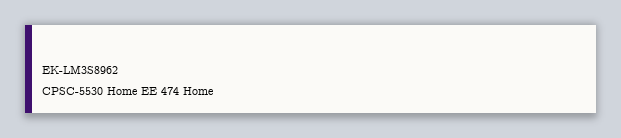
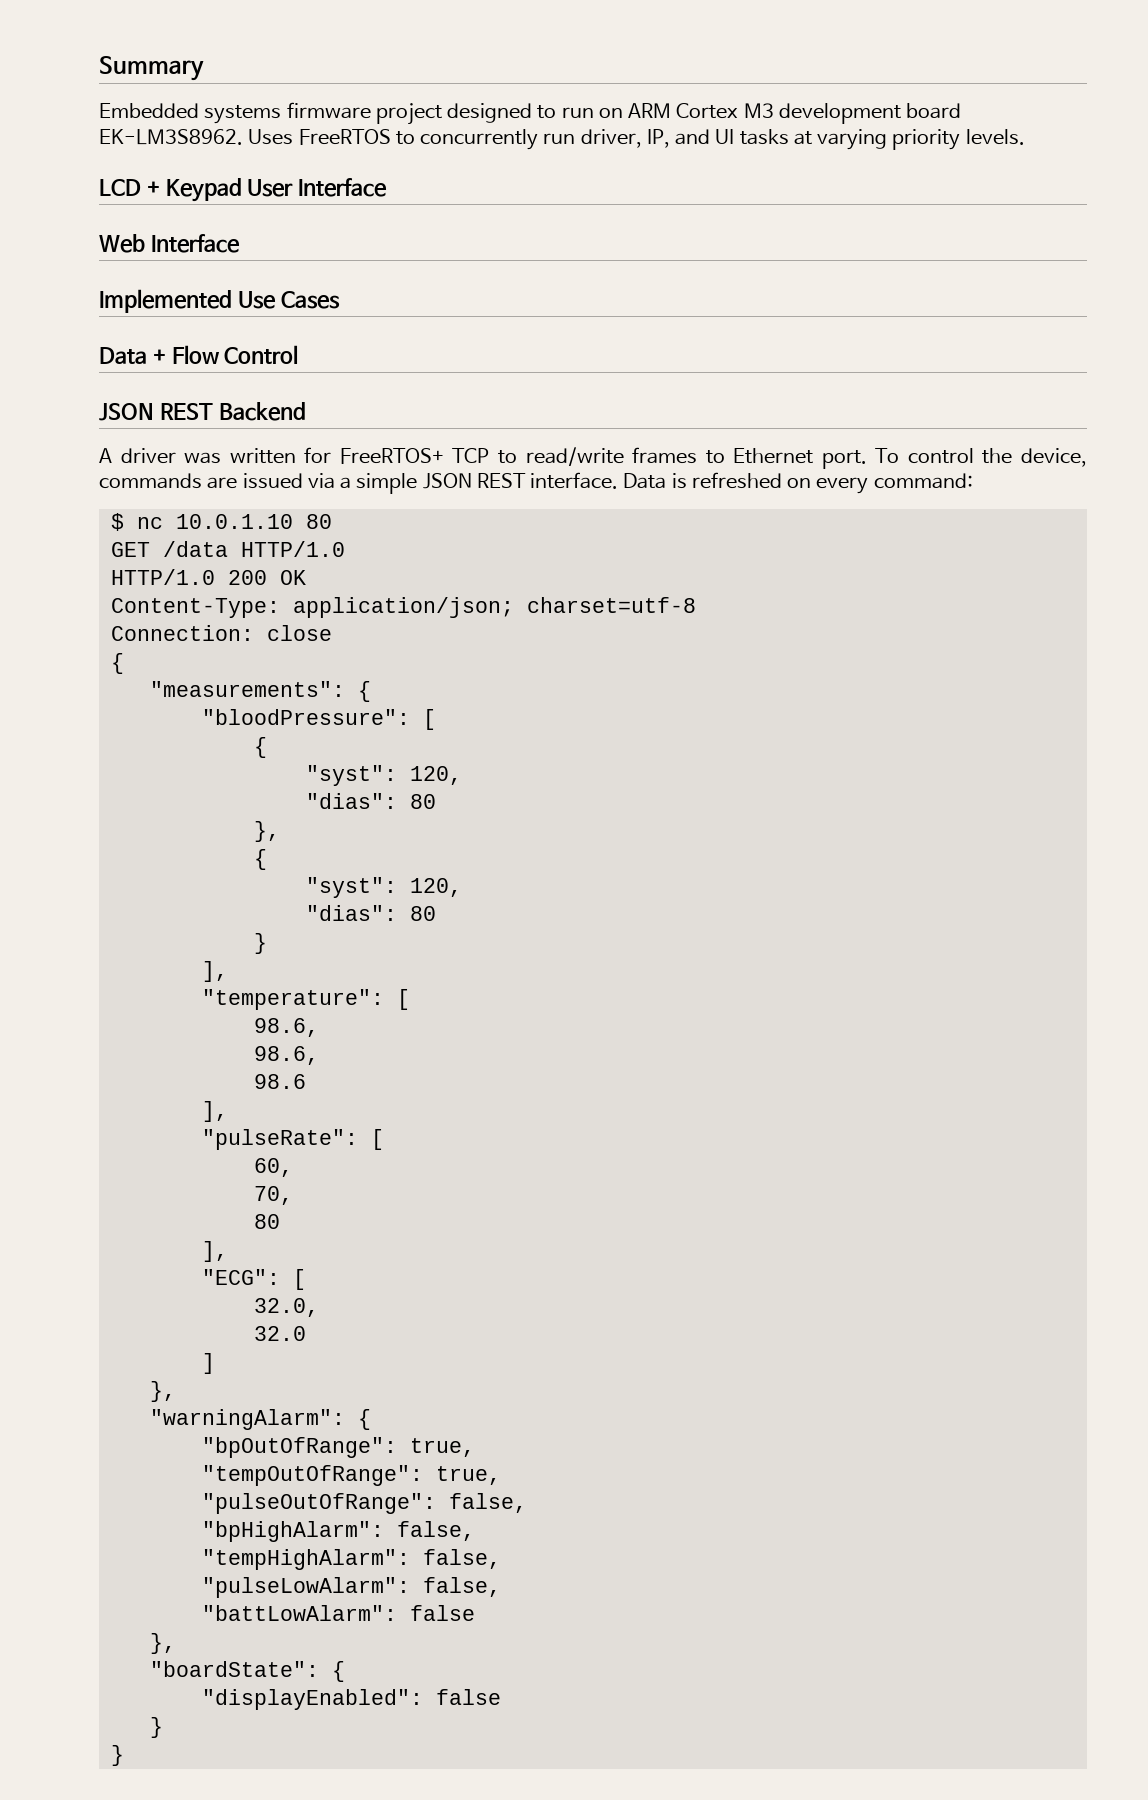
- EK-LM3S8962
- CPSC-5530 Home EE 474 Home
+ Summary
+ Embedded systems firmware project designed to run on ARM Cortex M3 development board EK-LM3S8962. Uses FreeRTOS to concurrently run driver, IP, and UI tasks at varying priority levels.
+ LCD + Keypad User Interface
+ Web Interface
+ Implemented Use Cases
+ Data + Flow Control
+ JSON REST Backend
+ A driver was written for FreeRTOS+ TCP to read/write frames to Ethernet port. To control the device, commands are issued via a simple JSON REST interface. Data is refreshed on every command:
+ $ nc 10.0.1.10 80
+ GET /data HTTP/1.0
+ HTTP/1.0 200 OK
+ Content-Type: application/json; charset=utf-8
+ Connection: close
+ {
+ "measurements": {
+ "bloodPressure": [
+ {
+ "syst": 120,
+ "dias": 80
+ },
+ {
+ "syst": 120,
+ "dias": 80
+ }
+ ],
+ "temperature": [
+ 98.6,
+ 98.6,
+ 98.6
+ ],
+ "pulseRate": [
+ 60,
+ 70,
+ 80
+ ],
+ "ECG": [
+ 32.0,
+ 32.0
+ ]
+ },
+ "warningAlarm": {
+ "bpOutOfRange": true,
+ "tempOutOfRange": true,
+ "pulseOutOfRange": false,
+ "bpHighAlarm": false,
+ "tempHighAlarm": false,
+ "pulseLowAlarm": false,
+ "battLowAlarm": false
+ },
+ "boardState": {
+ "displayEnabled": false
+ }
+ }

